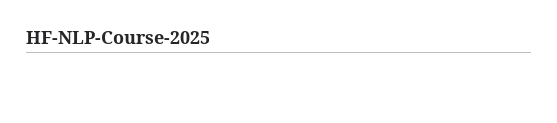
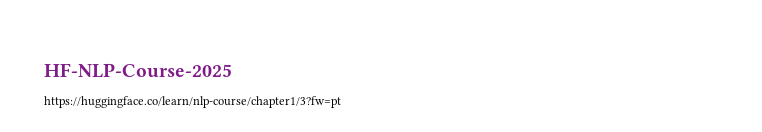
+ https://huggingface.co/learn/nlp-course/chapter1/3?fw=pt

